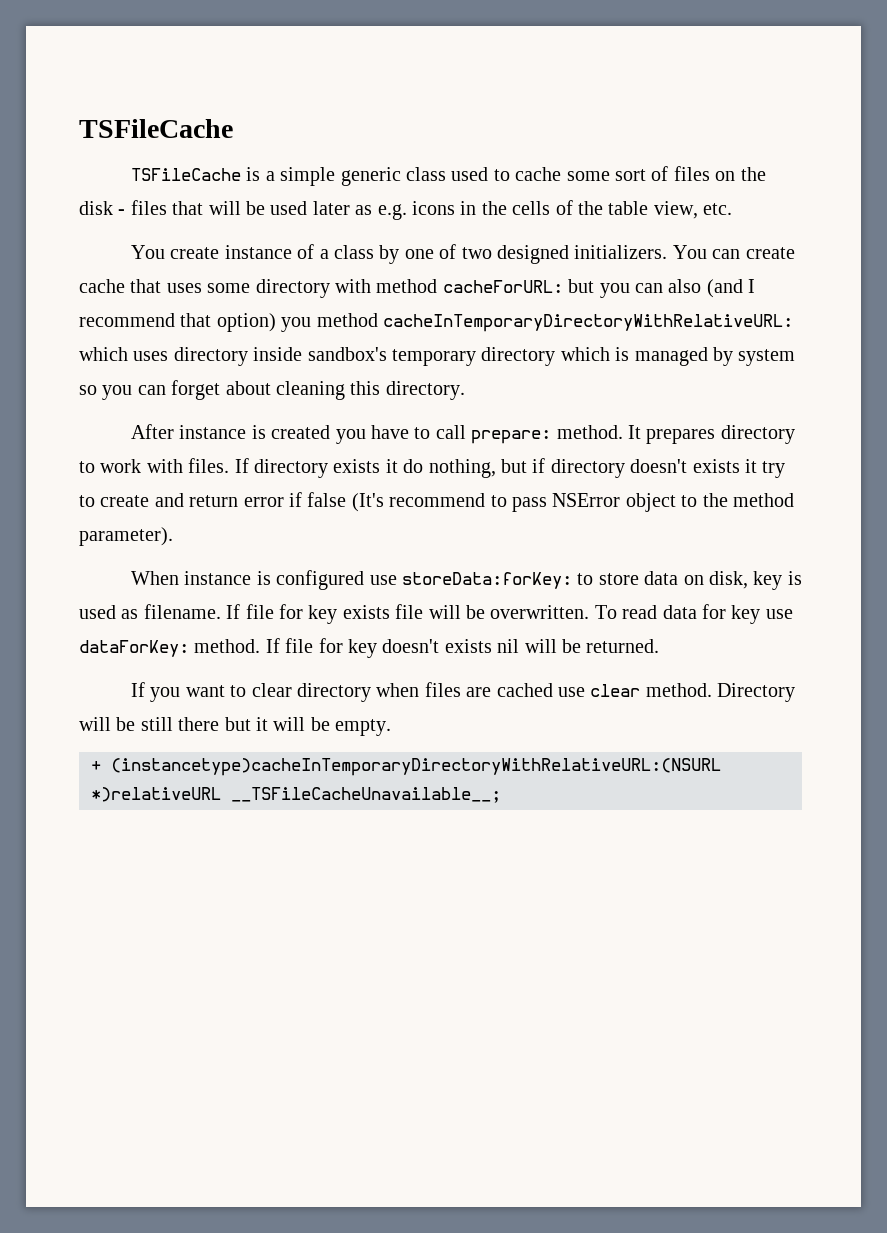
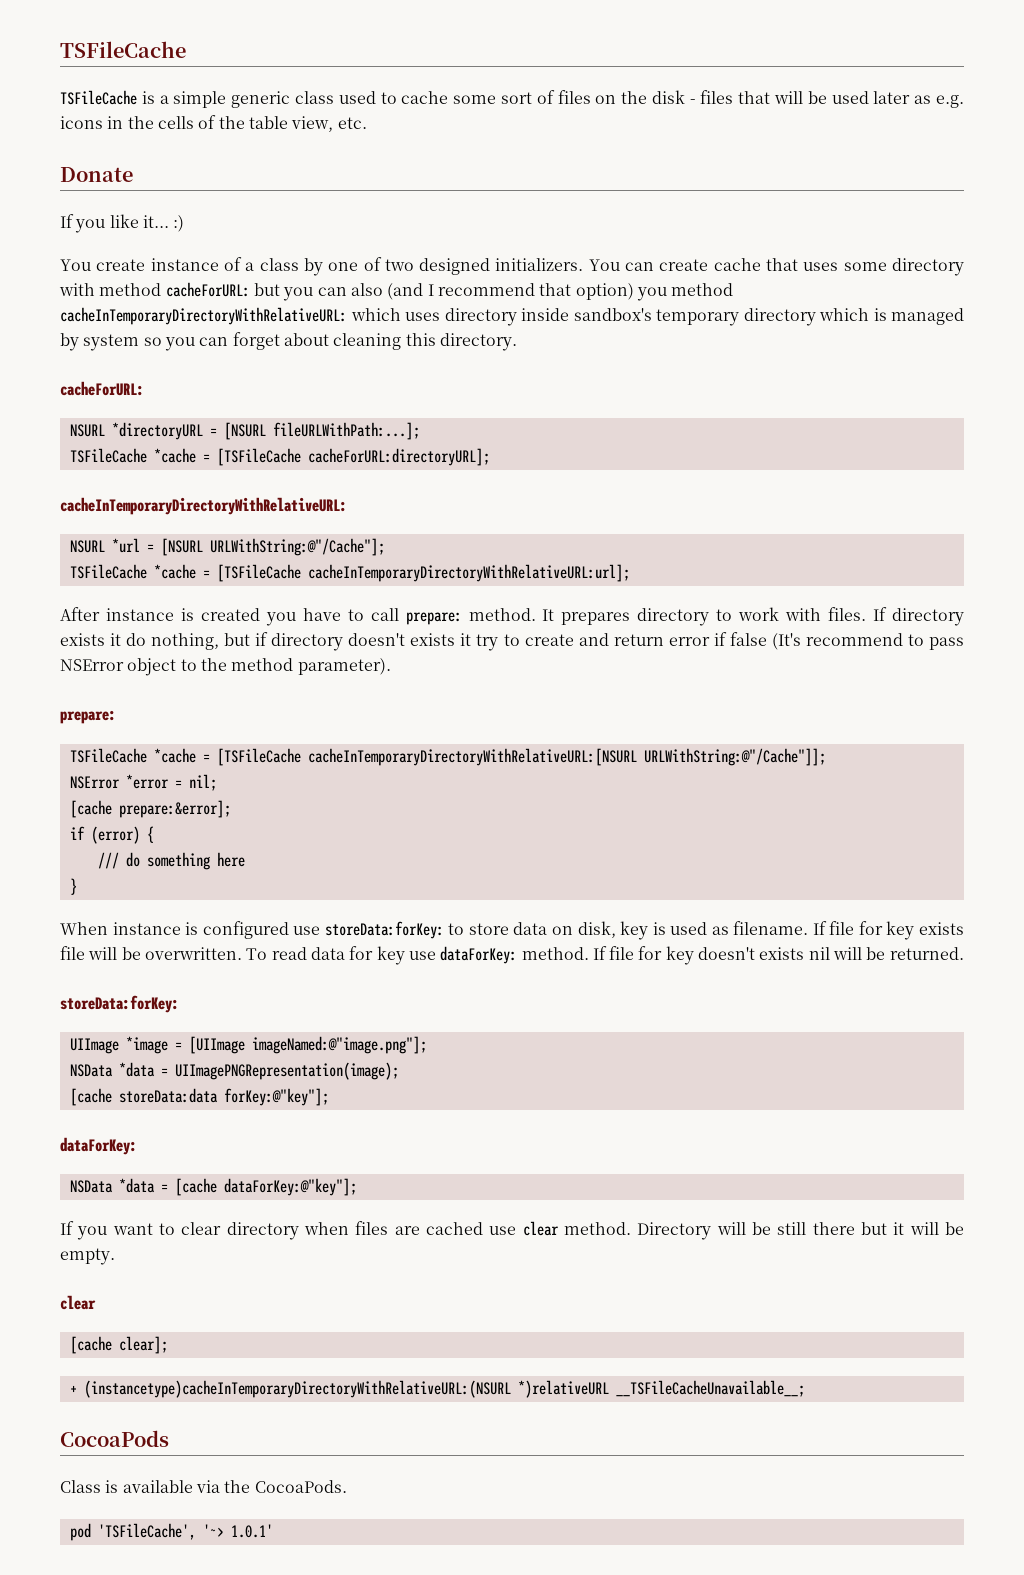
+ Donate
+ If you like it... :)
  You can create cache that uses some directory with method cacheForURL: but you can also (and I recommend that option) you method cacheInTemporaryDirectoryWithRelativeURL: which uses directory inside sandbox's temporary directory which is managed by system so you can forget about cleaning this directory.
+ cacheForURL:
+ NSURL *directoryURL = [NSURL fileURLWithPath:...];
+ TSFileCache *cache = [TSFileCache cacheForURL:directoryURL];
+ cacheInTemporaryDirectoryWithRelativeURL:
+ NSURL *url = [NSURL URLWithString:@"/Cache"];
+ TSFileCache *cache = [TSFileCache cacheInTemporaryDirectoryWithRelativeURL:url];
  If directory exists it do nothing, but if directory doesn't exists it try to create and return error if false (It's recommend to pass NSError object to the method parameter).
+ prepare:
+ TSFileCache *cache = [TSFileCache cacheInTemporaryDirectoryWithRelativeURL:[NSURL URLWithString:@"/Cache"]];
+ NSError *error = nil;
+ [cache prepare:&error];
+ if (error) {
+ /// do something here
+ }
  If file for key doesn't exists nil will be returned.
+ storeData:forKey:
+ UIImage *image = [UIImage imageNamed:@"image.png"];
+ NSData *data = UIImagePNGRepresentation(image);
+ [cache storeData:data forKey:@"key"];
+ dataForKey:
+ NSData *data = [cache dataForKey:@"key"];
  Directory will be still there but it will be empty.
+ clear
+ [cache clear];
+ CocoaPods
+ Class is available via the CocoaPods.
+ pod 'TSFileCache', '~> 1.0.1'

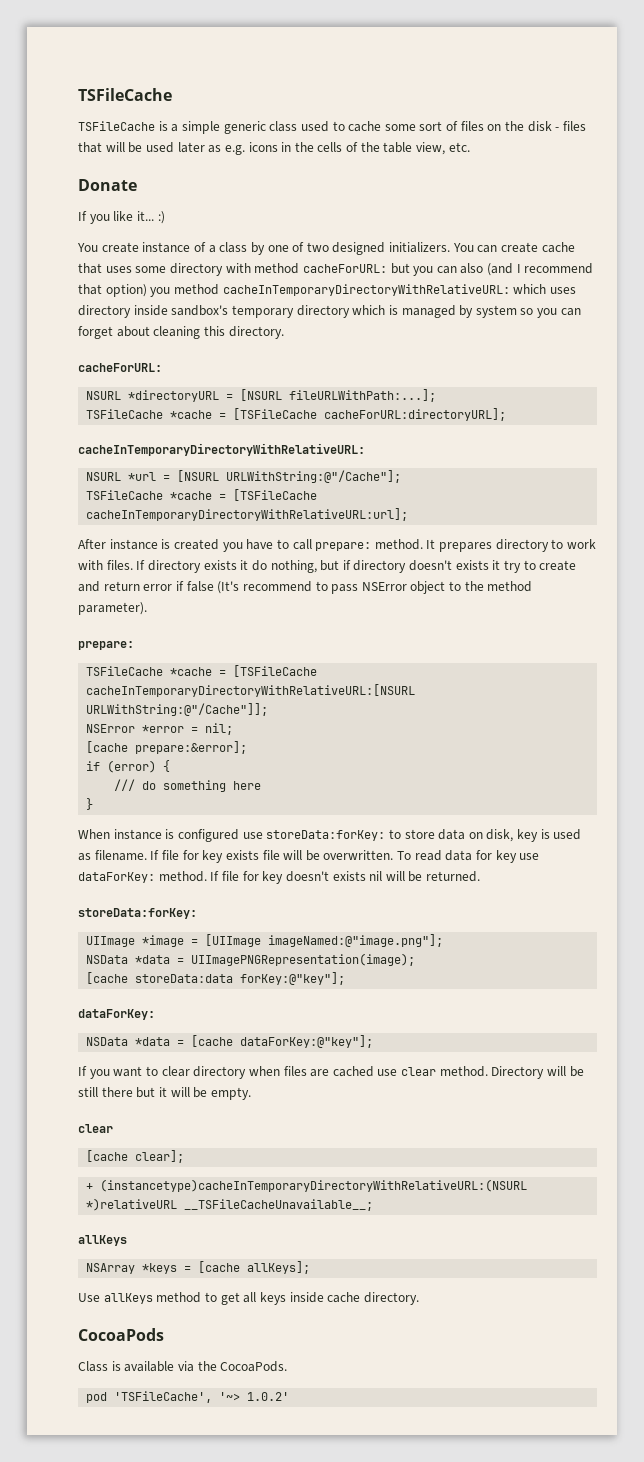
  + (instancetype)cacheInTemporaryDirectoryWithRelativeURL:(NSURL *)relativeURL __TSFileCacheUnavailable__;
+ allKeys
+ NSArray *keys = [cache allKeys];
+ Use allKeys method to get all keys inside cache directory.
- pod 'TSFileCache', '~> 1.0.1'
+ pod 'TSFileCache', '~> 1.0.2'

